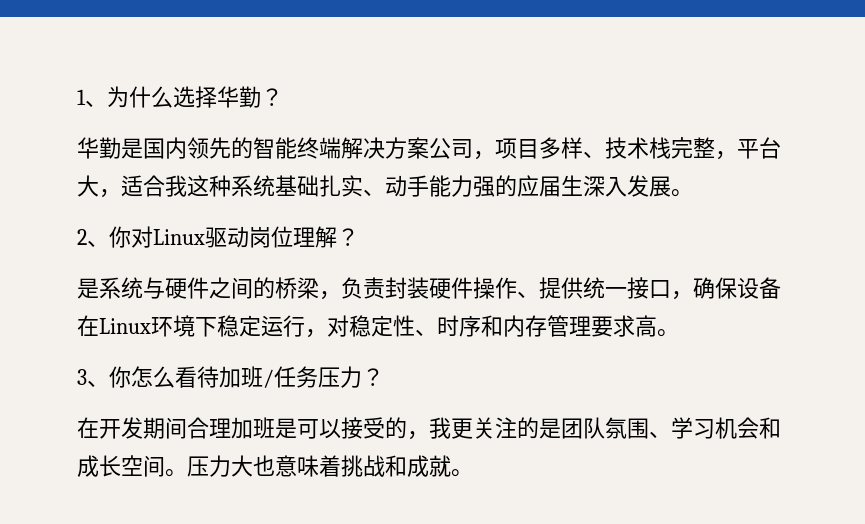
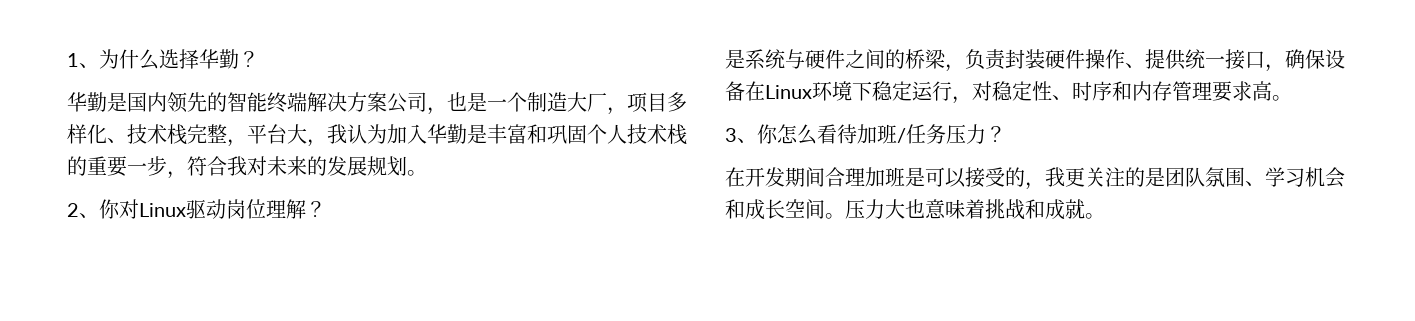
- 华勤是国内领先的智能终端解决方案公司，项目多样、技术栈完整，平台大，适合我这种系统基础扎实、动手能力强的应届生深入发展。
+ 华勤是国内领先的智能终端解决方案公司，也是一个制造大厂，项目多样化、技术栈完整，平台大，我认为加入华勤是丰富和巩固个人技术栈的重要一步，符合我对未来的发展规划。

